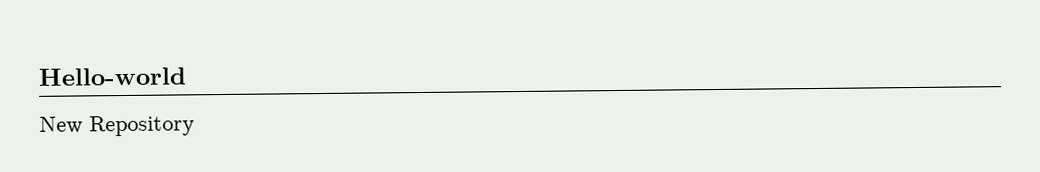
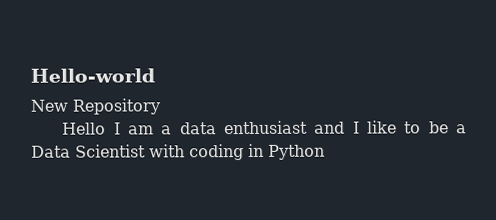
+ Hello I am a data enthusiast and I like to be a Data Scientist with coding in Python

